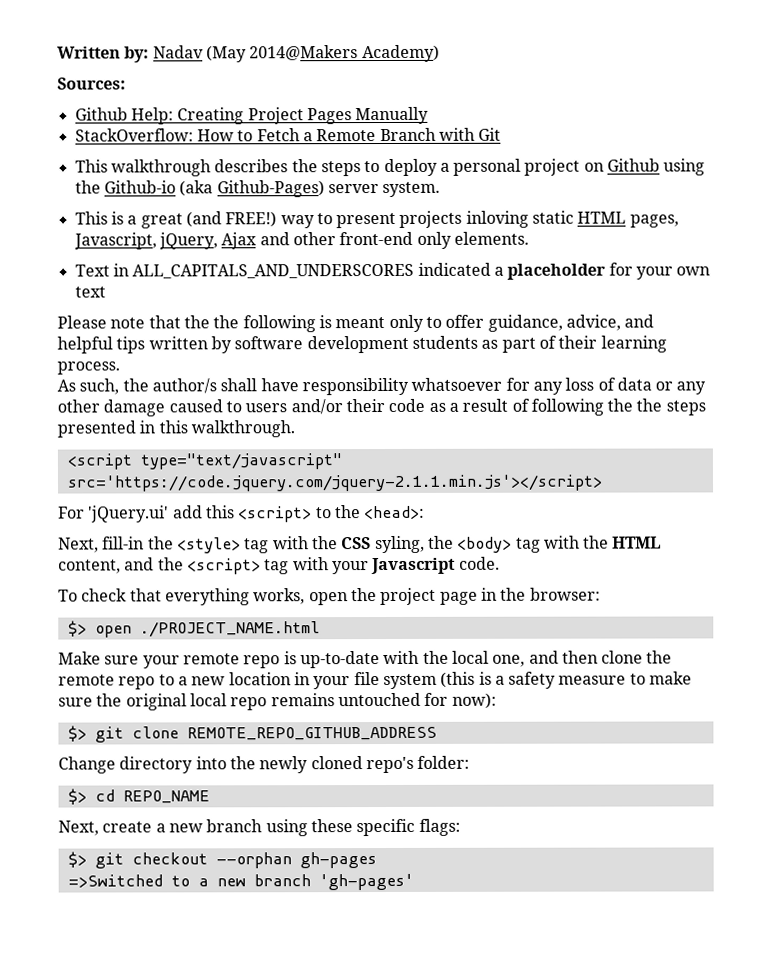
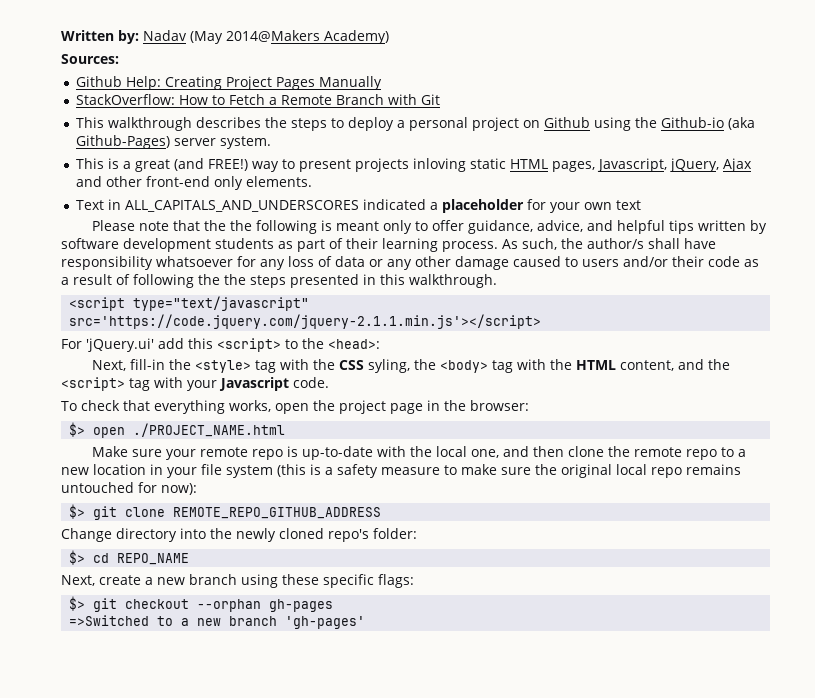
- Please note that the the following is meant only to offer guidance, advice, and helpful tips written by software development students as part of their learning process.
- As such, the author/s shall have responsibility whatsoever for any loss of data or any other damage caused to users and/or their code as a result of following the the steps presented in this walkthrough.
+ Please note that the the following is meant only to offer guidance, advice, and helpful tips written by software development students as part of their learning process. As such, the author/s shall have responsibility whatsoever for any loss of data or any other damage caused to users and/or their code as a result of following the the steps presented in this walkthrough.

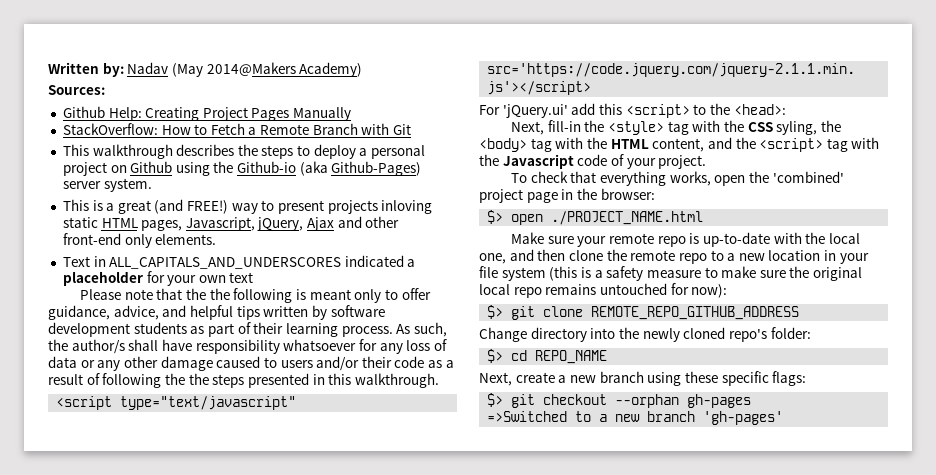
- Next, fill-in the <style> tag with the CSS syling, the <body> tag with the HTML content, and the <script> tag with your Javascript code.
+ Next, fill-in the <style> tag with the CSS syling, the <body> tag with the HTML content, and the <script> tag with the Javascript code of your project.
- To check that everything works, open the project page in the browser:
+ To check that everything works, open the 'combined' project page in the browser:

